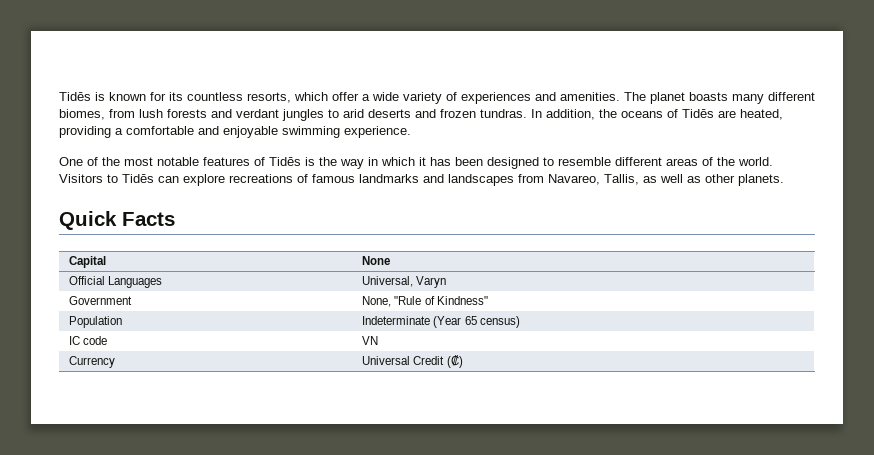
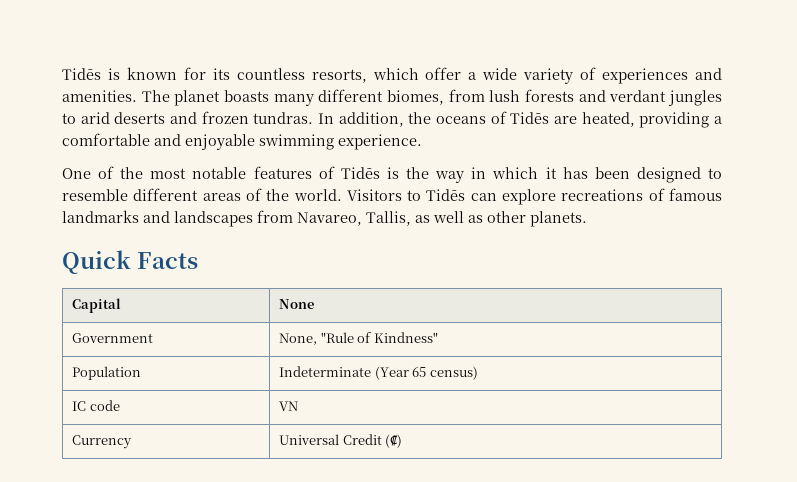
- Official Languages | Universal, Varyn

